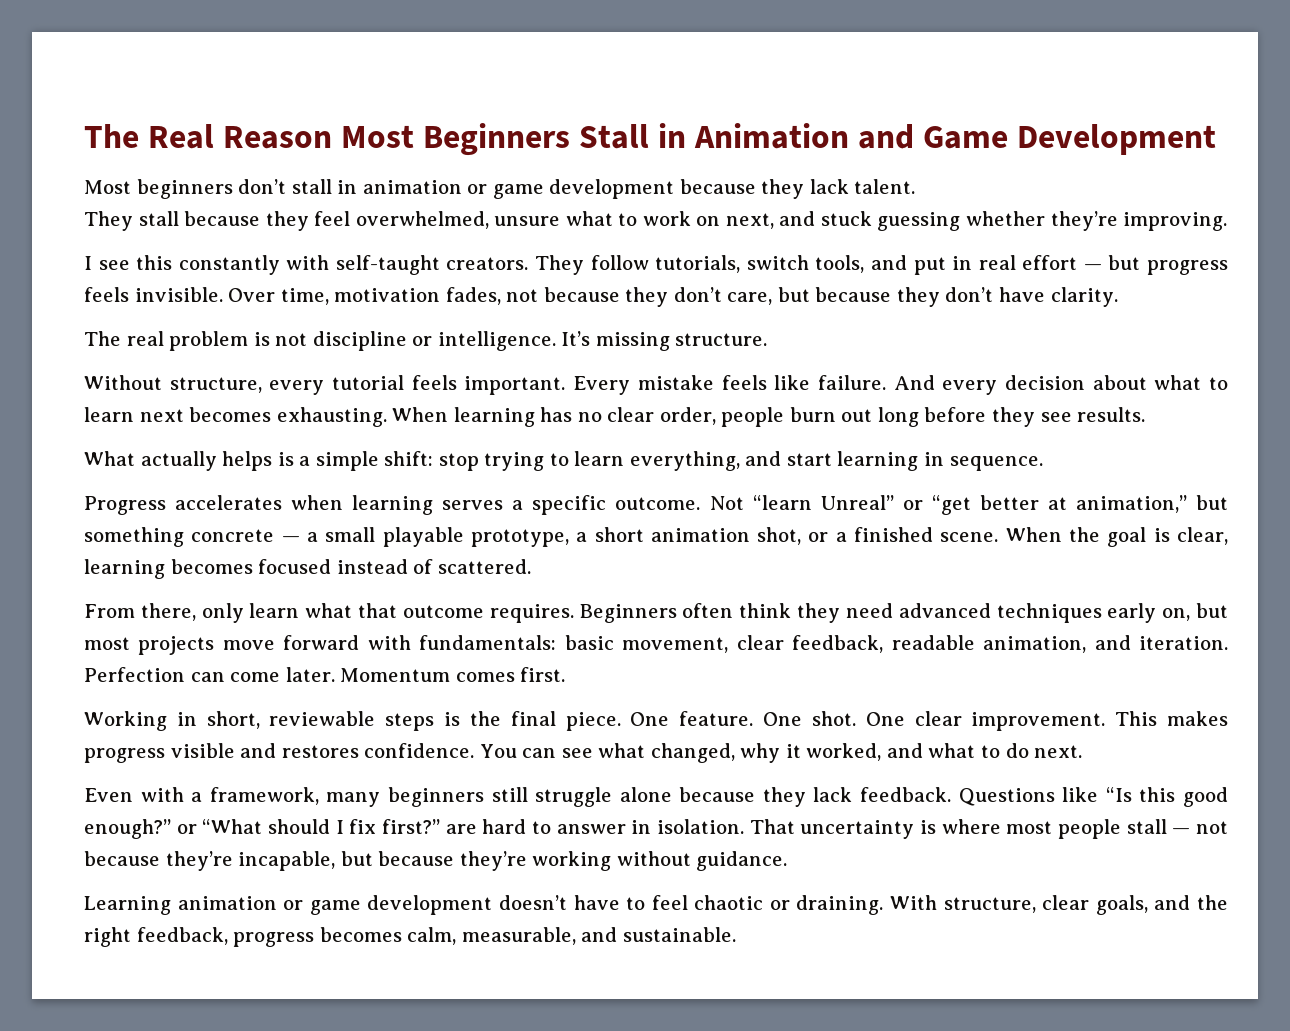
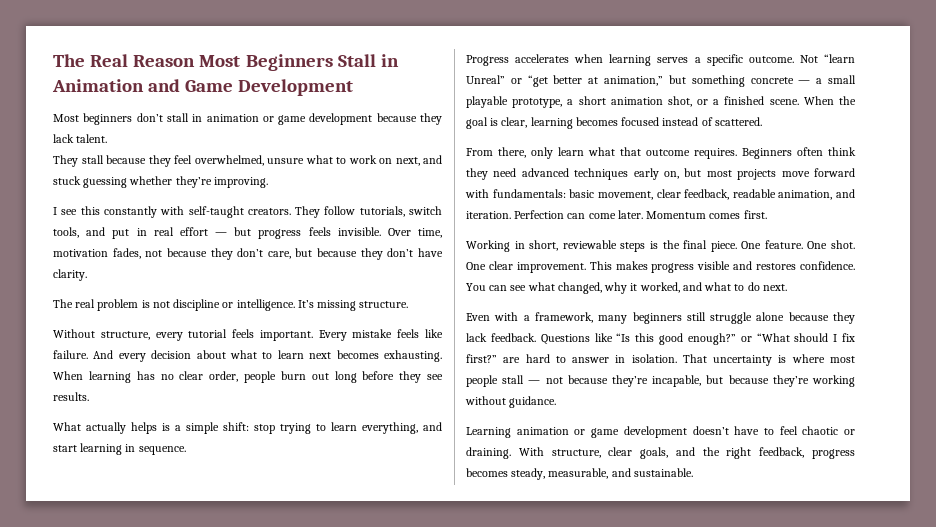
- With structure, clear goals, and the right feedback, progress becomes calm, measurable, and sustainable.
+ With structure, clear goals, and the right feedback, progress becomes steady, measurable, and sustainable.

